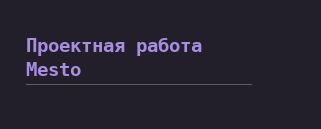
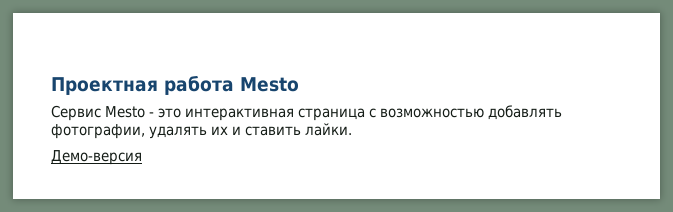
+ Сервис Mesto - это интерактивная страница с возможностью добавлять фотографии, удалять их и ставить лайки.
+ Демо-версия

